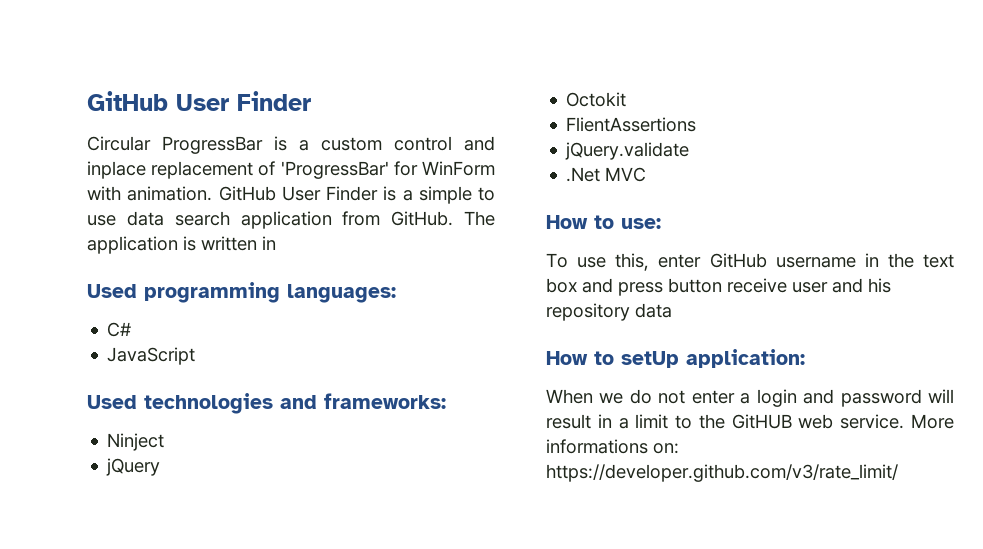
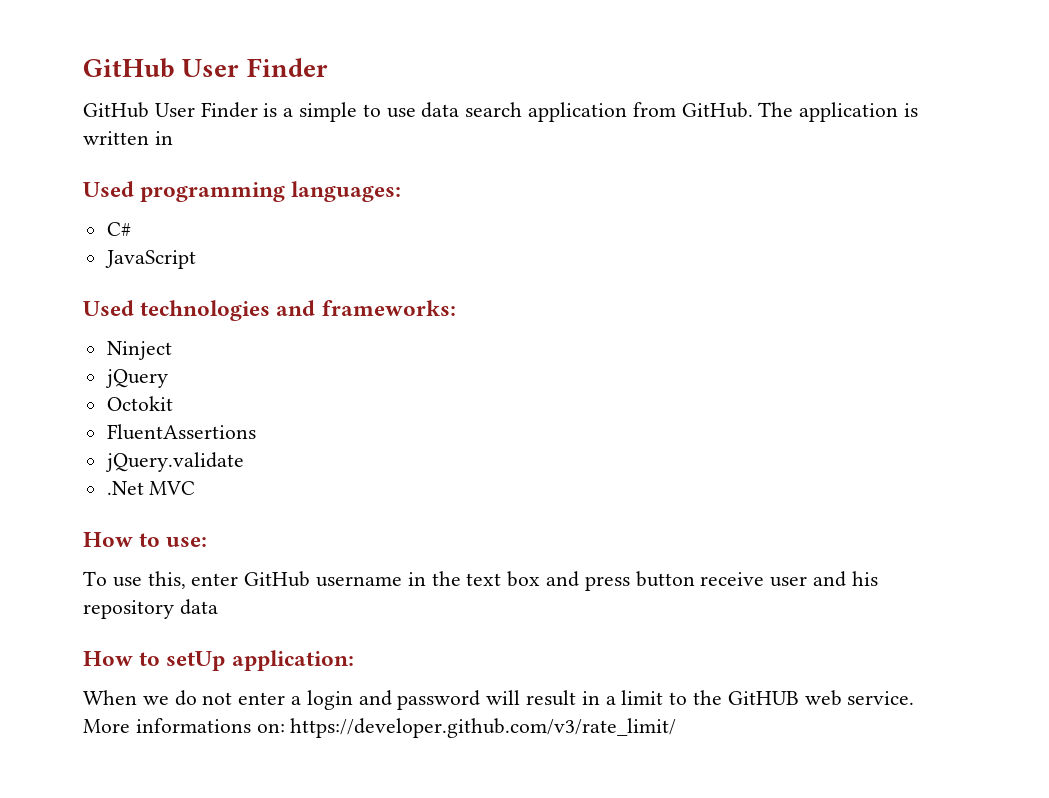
- Circular ProgressBar is a custom control and inplace replacement of 'ProgressBar' for WinForm with animation.
- FlientAssertions
+ FluentAssertions

